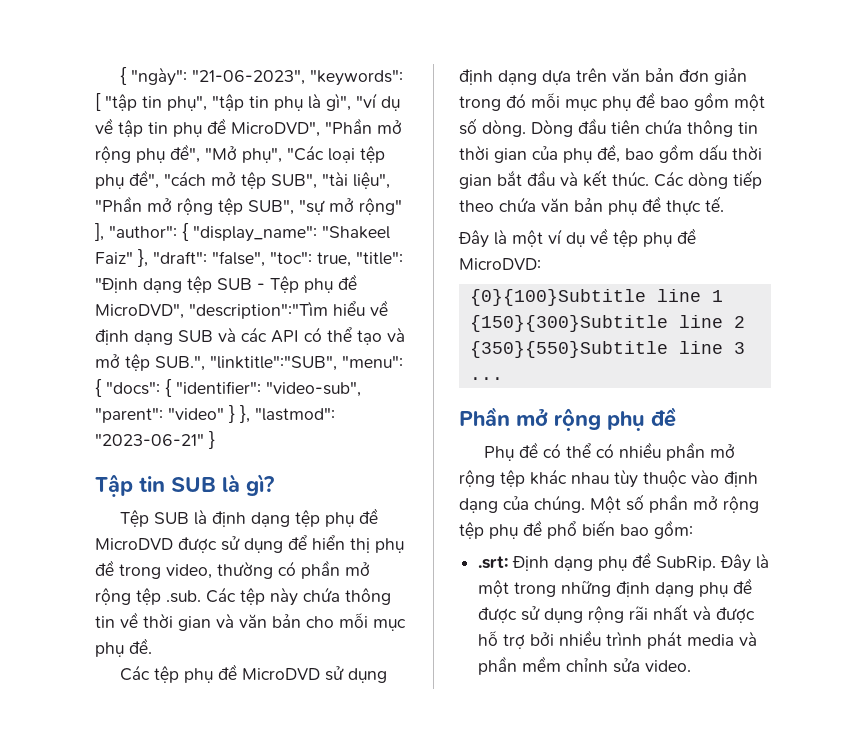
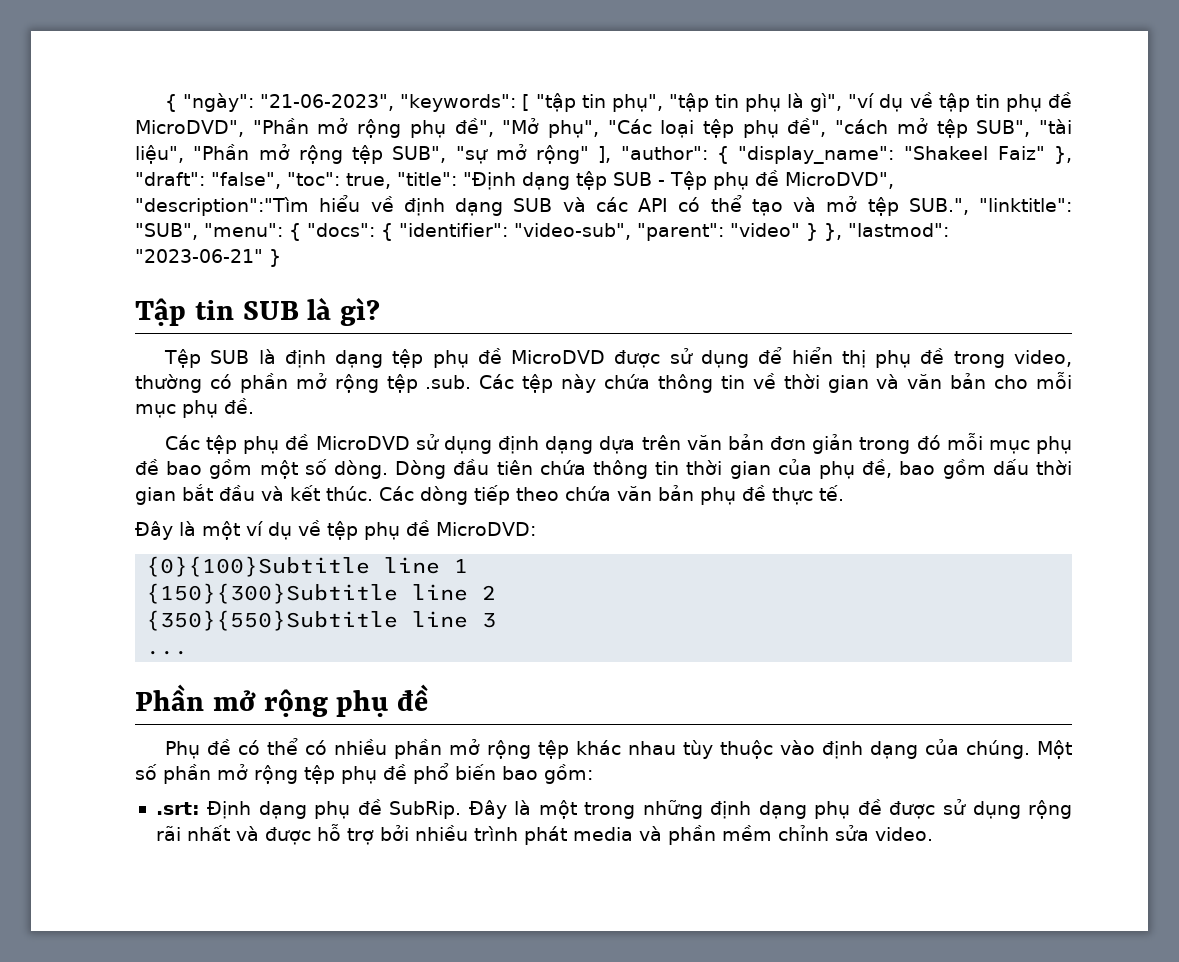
- "Định dạng tệp SUB - Tệp phụ đề MicroDVD", "description":"Tìm hiểu về định dạng SUB và các API có thể tạo và mở tệp SUB.", "linktitle":"SUB", "menu":
+ "Định dạng tệp SUB - Tệp phụ đề MicroDVD", "description":"Tìm hiểu về định dạng SUB và các API có thể tạo và mở tệp SUB.", "linktitle": "SUB", "menu":

